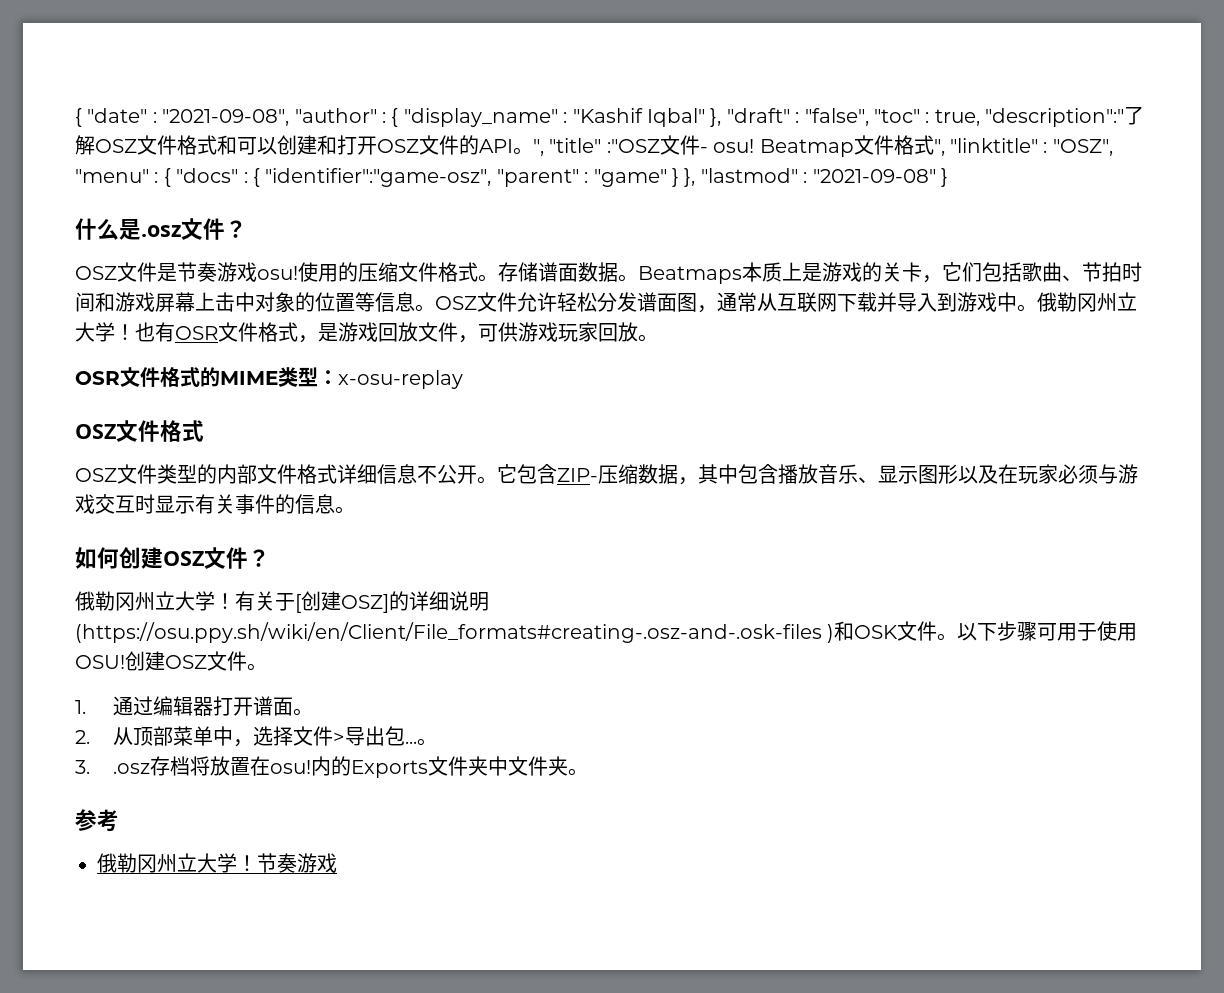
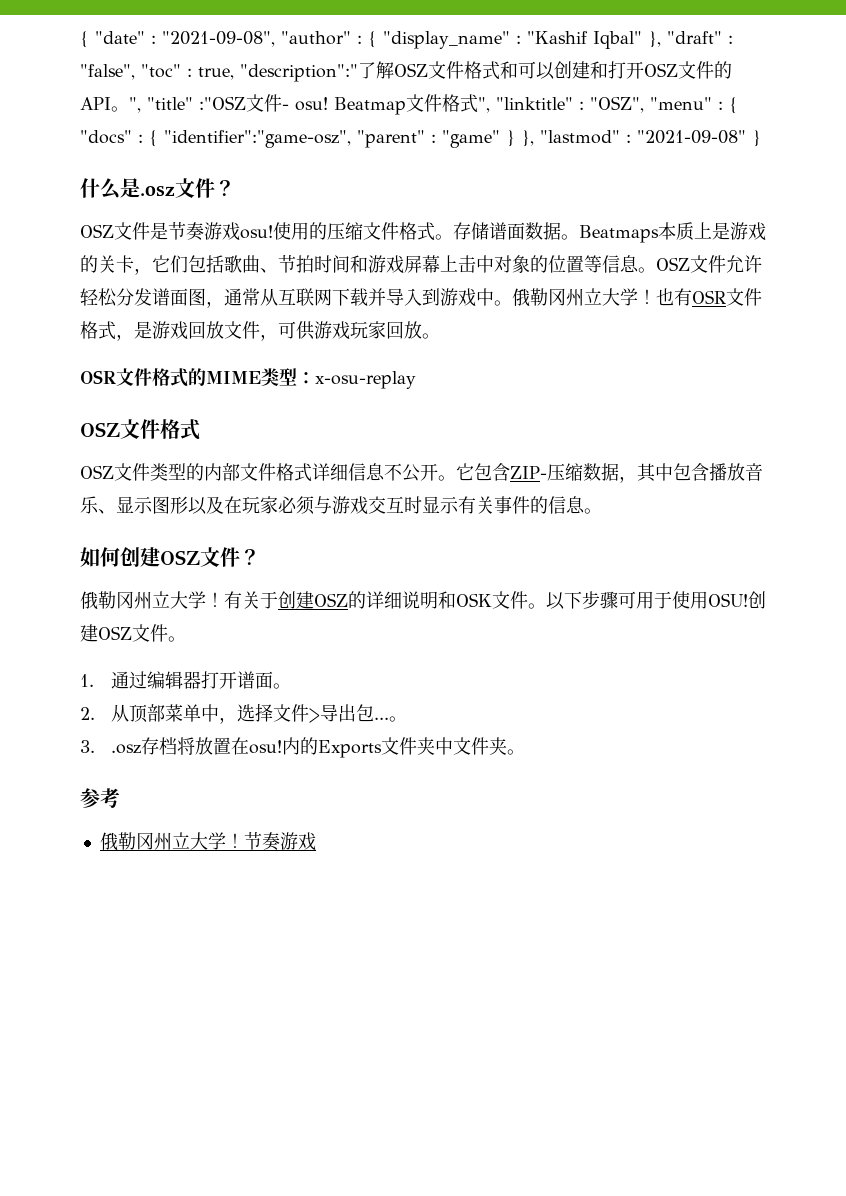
- 有关于[创建OSZ]的详细说明(https://osu.ppy.sh/wiki/en/Client/File_formats#creating-.osz-and-.osk-files )和OSK文件。
+ 有关于创建OSZ的详细说明和OSK文件。

